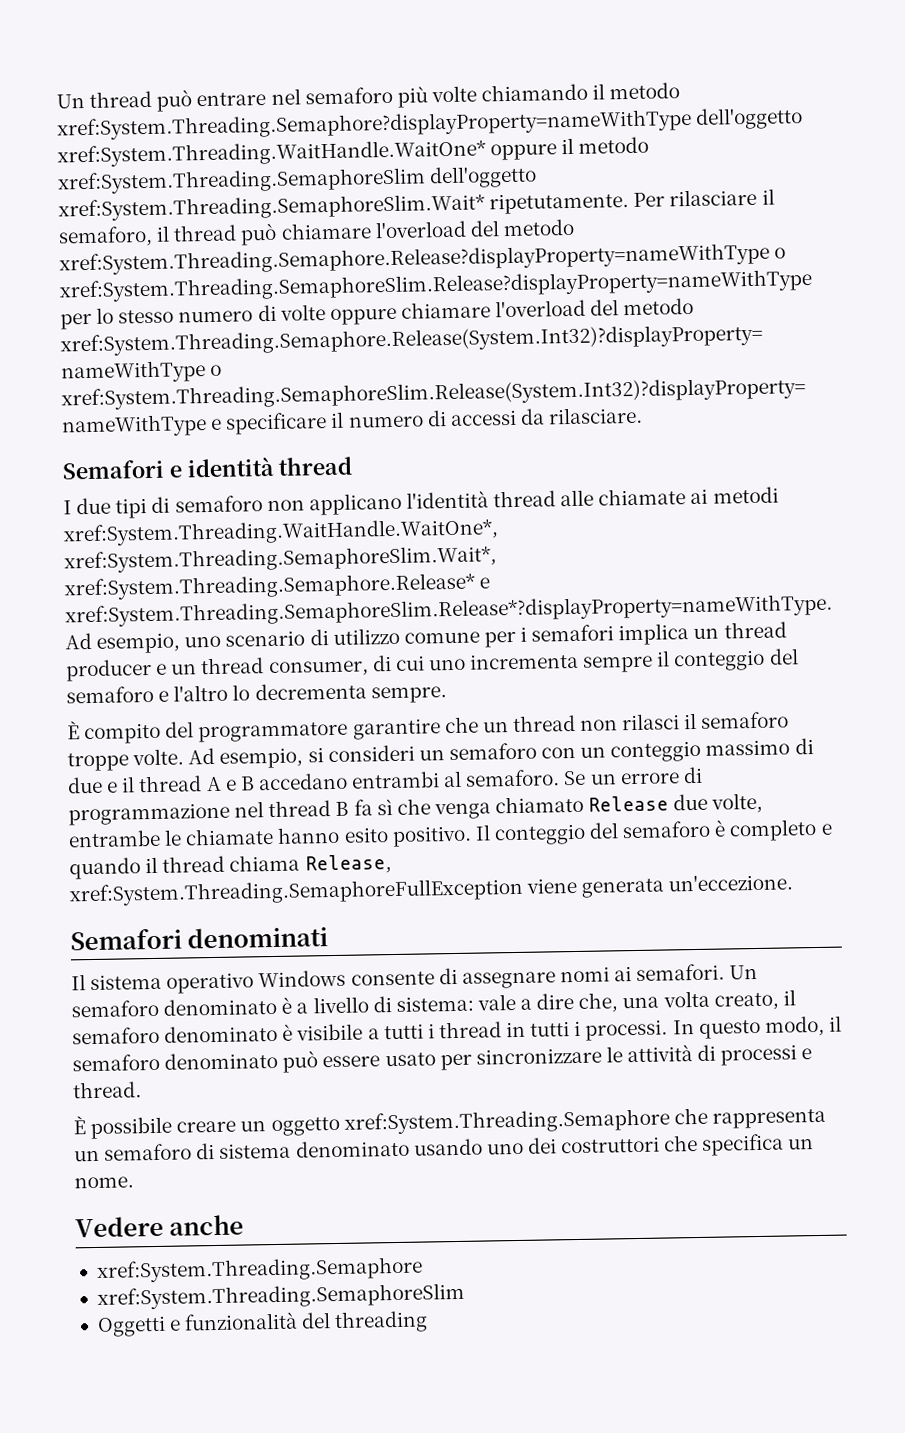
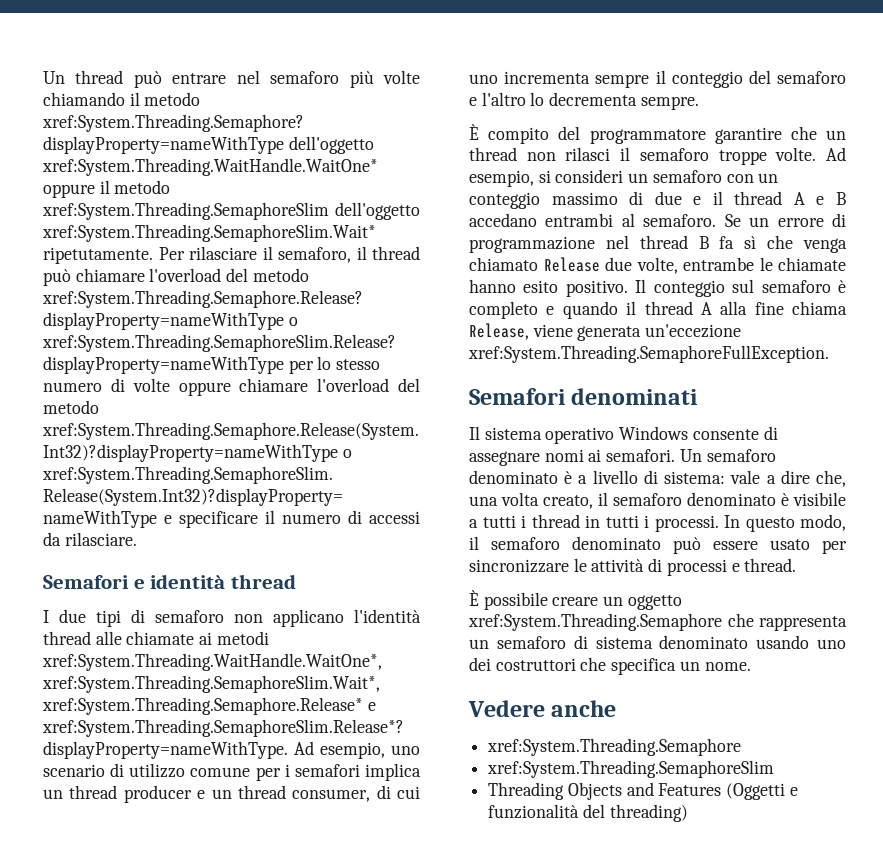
- Il conteggio del semaforo è completo e quando il thread chiama Release, xref:System.Threading.SemaphoreFullException viene generata un'eccezione.
+ Il conteggio sul semaforo è completo e quando il thread A alla fine chiama Release, viene generata un'eccezione xref:System.Threading.SemaphoreFullException.
- Oggetti e funzionalità del threading
+ Threading Objects and Features (Oggetti e funzionalità del threading)

